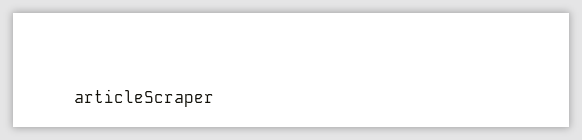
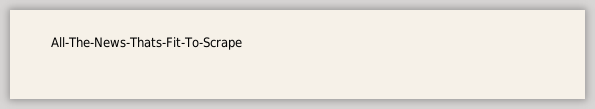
- articleScraper
+ All-The-News-Thats-Fit-To-Scrape

